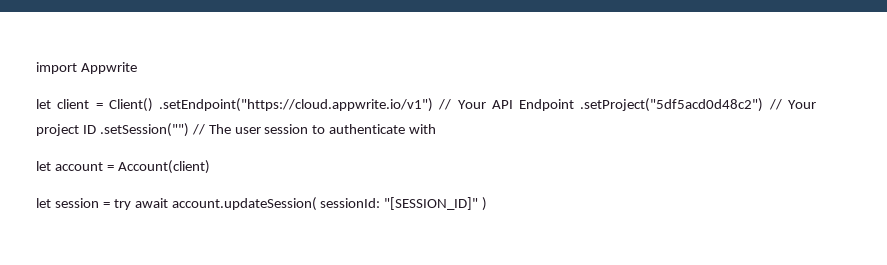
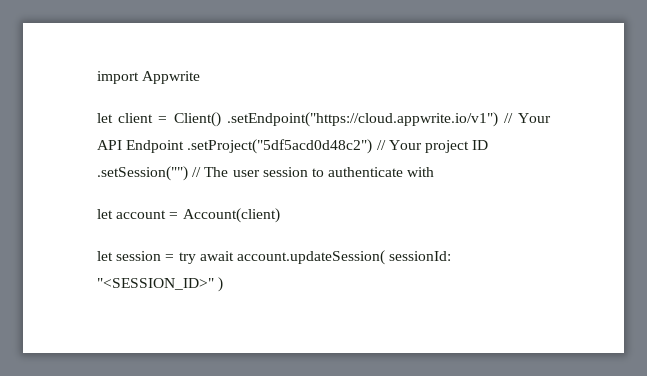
- let session = try await account.updateSession( sessionId: "[SESSION_ID]" )
+ let session = try await account.updateSession( sessionId: "<SESSION_ID>" )

